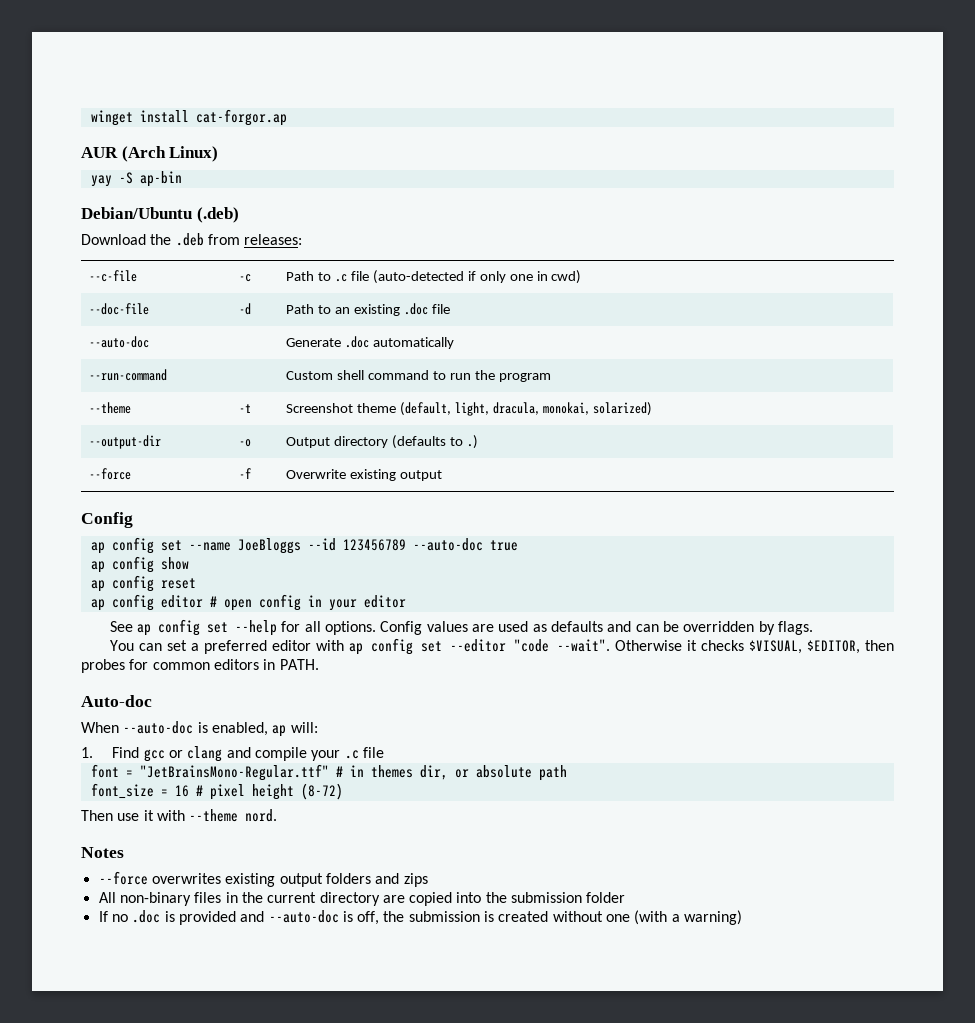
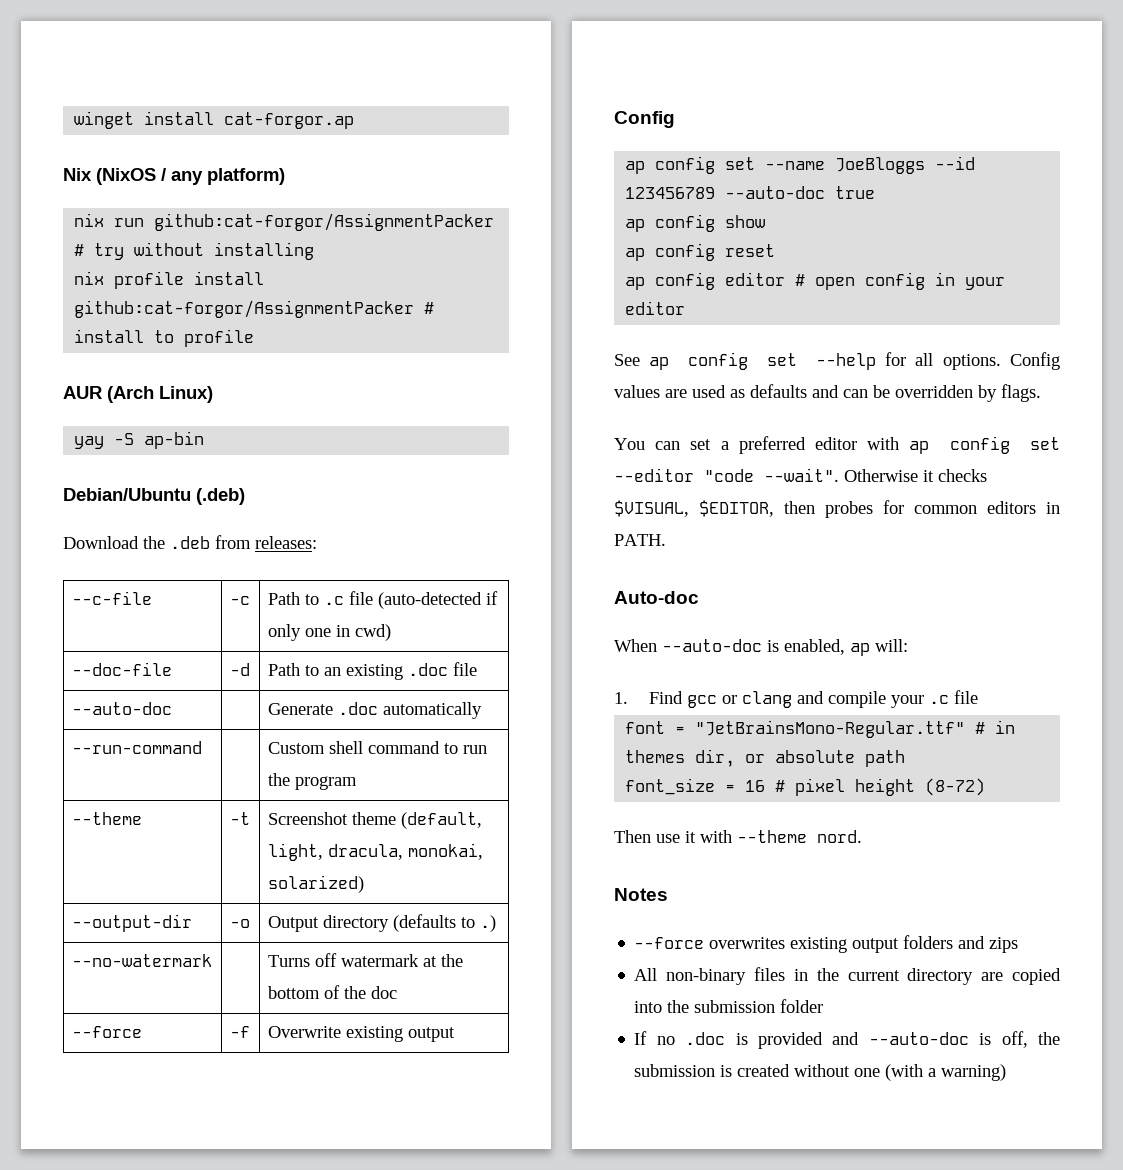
+ Nix (NixOS / any platform)
+ nix run github:cat-forgor/AssignmentPacker # try without installing
+ nix profile install github:cat-forgor/AssignmentPacker # install to profile
+ --no-watermark | | Turns off watermark at the bottom of the doc

